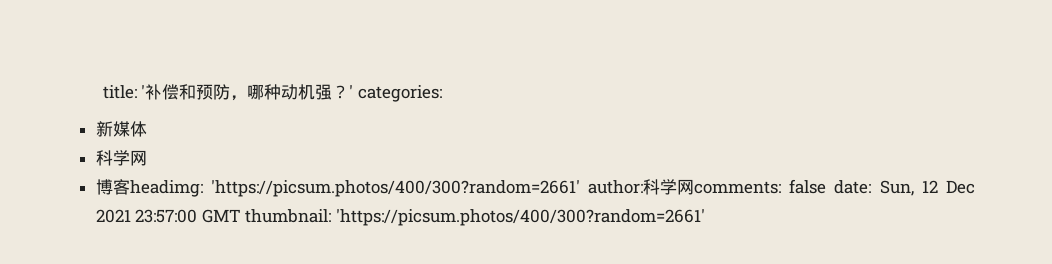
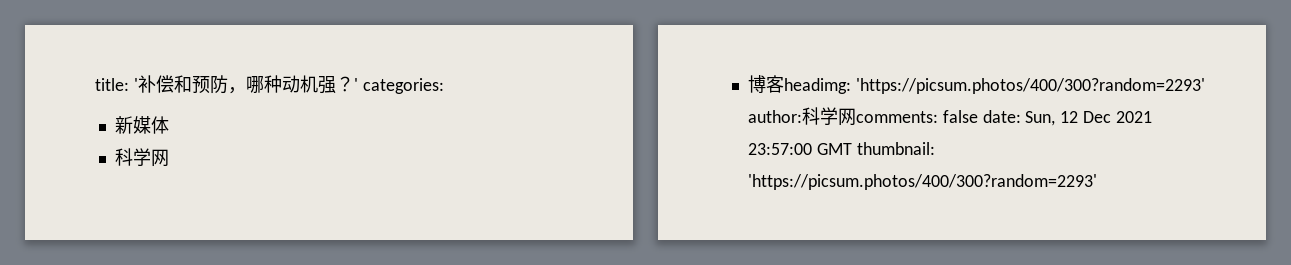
- 博客headimg: 'https://picsum.photos/400/300?random=2661' author:科学网comments: false date: Sun, 12 Dec 2021 23:57:00 GMT thumbnail: 'https://picsum.photos/400/300?random=2661'
+ 博客headimg: 'https://picsum.photos/400/300?random=2293' author:科学网comments: false date: Sun, 12 Dec 2021 23:57:00 GMT thumbnail: 'https://picsum.photos/400/300?random=2293'

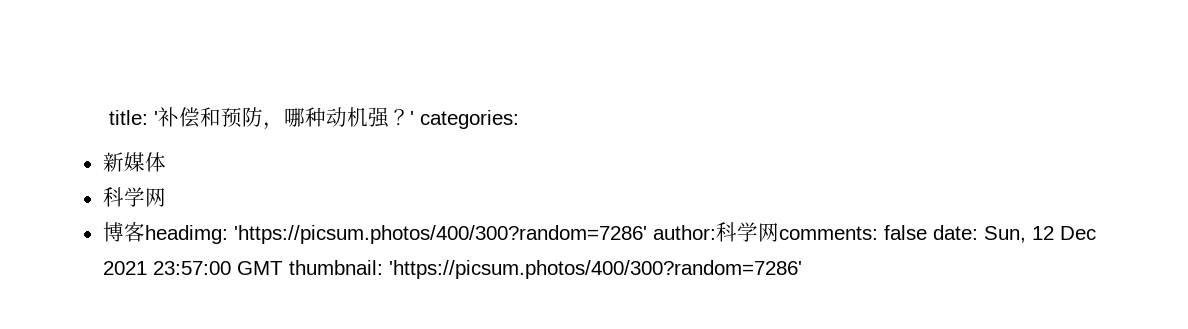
- 博客headimg: 'https://picsum.photos/400/300?random=2293' author:科学网comments: false date: Sun, 12 Dec 2021 23:57:00 GMT thumbnail: 'https://picsum.photos/400/300?random=2293'
+ 博客headimg: 'https://picsum.photos/400/300?random=7286' author:科学网comments: false date: Sun, 12 Dec 2021 23:57:00 GMT thumbnail: 'https://picsum.photos/400/300?random=7286'

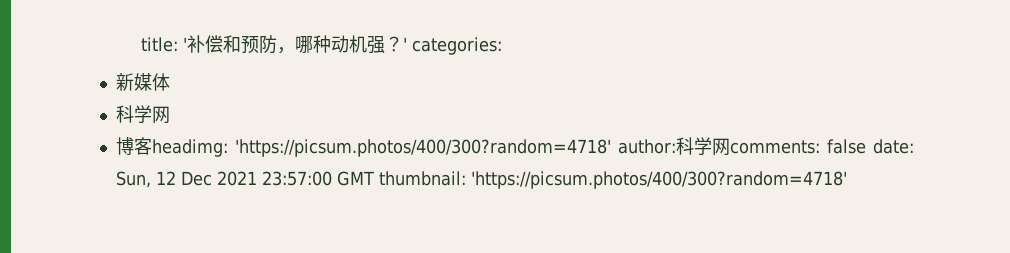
- 博客headimg: 'https://picsum.photos/400/300?random=7286' author:科学网comments: false date: Sun, 12 Dec 2021 23:57:00 GMT thumbnail: 'https://picsum.photos/400/300?random=7286'
+ 博客headimg: 'https://picsum.photos/400/300?random=4718' author:科学网comments: false date: Sun, 12 Dec 2021 23:57:00 GMT thumbnail: 'https://picsum.photos/400/300?random=4718'

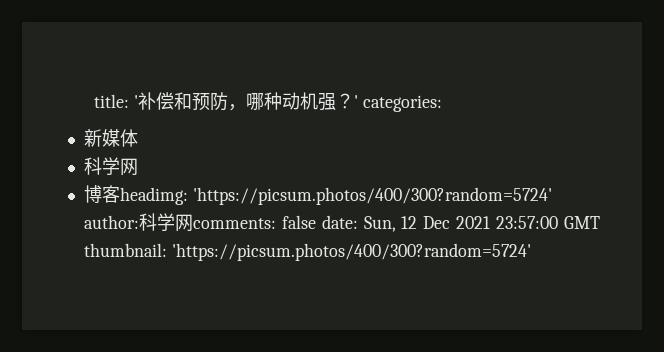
- 博客headimg: 'https://picsum.photos/400/300?random=4718' author:科学网comments: false date: Sun, 12 Dec 2021 23:57:00 GMT thumbnail: 'https://picsum.photos/400/300?random=4718'
+ 博客headimg: 'https://picsum.photos/400/300?random=5724' author:科学网comments: false date: Sun, 12 Dec 2021 23:57:00 GMT thumbnail: 'https://picsum.photos/400/300?random=5724'

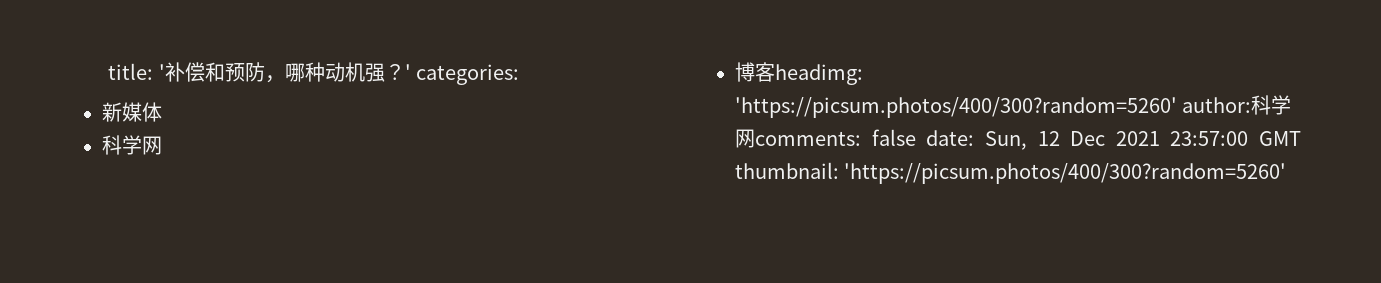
- 博客headimg: 'https://picsum.photos/400/300?random=5724' author:科学网comments: false date: Sun, 12 Dec 2021 23:57:00 GMT thumbnail: 'https://picsum.photos/400/300?random=5724'
+ 博客headimg: 'https://picsum.photos/400/300?random=5260' author:科学网comments: false date: Sun, 12 Dec 2021 23:57:00 GMT thumbnail: 'https://picsum.photos/400/300?random=5260'

